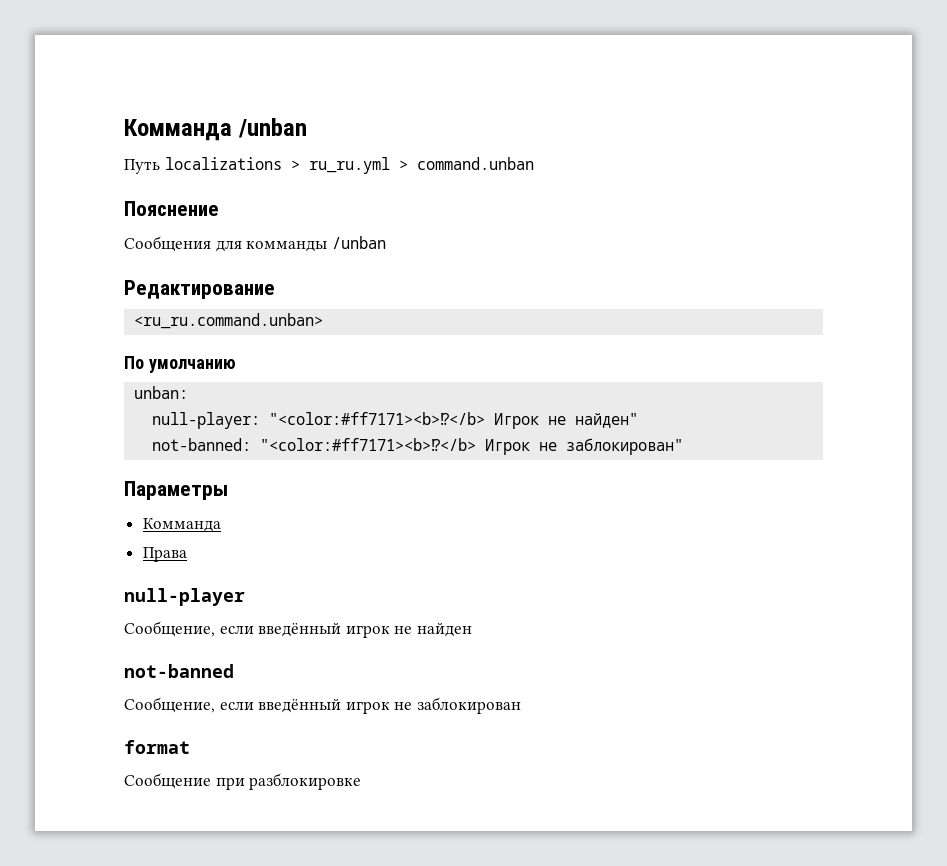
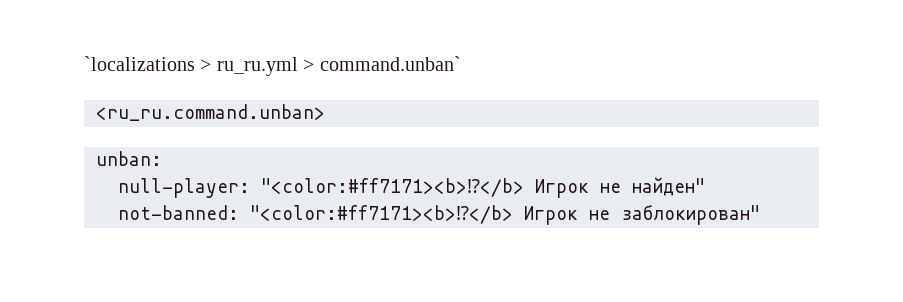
- Комманда /unban
- Путь localizations > ru_ru.yml > command.unban
- Пояснение
- Сообщения для комманды /unban
- Редактирование
+ `localizations > ru_ru.yml > command.unban`
- По умолчанию
- Параметры
- Комманда
- Права
- null-player
- Сообщение, если введённый игрок не найден
- not-banned
- Сообщение, если введённый игрок не заблокирован
- format
- Сообщение при разблокировке

